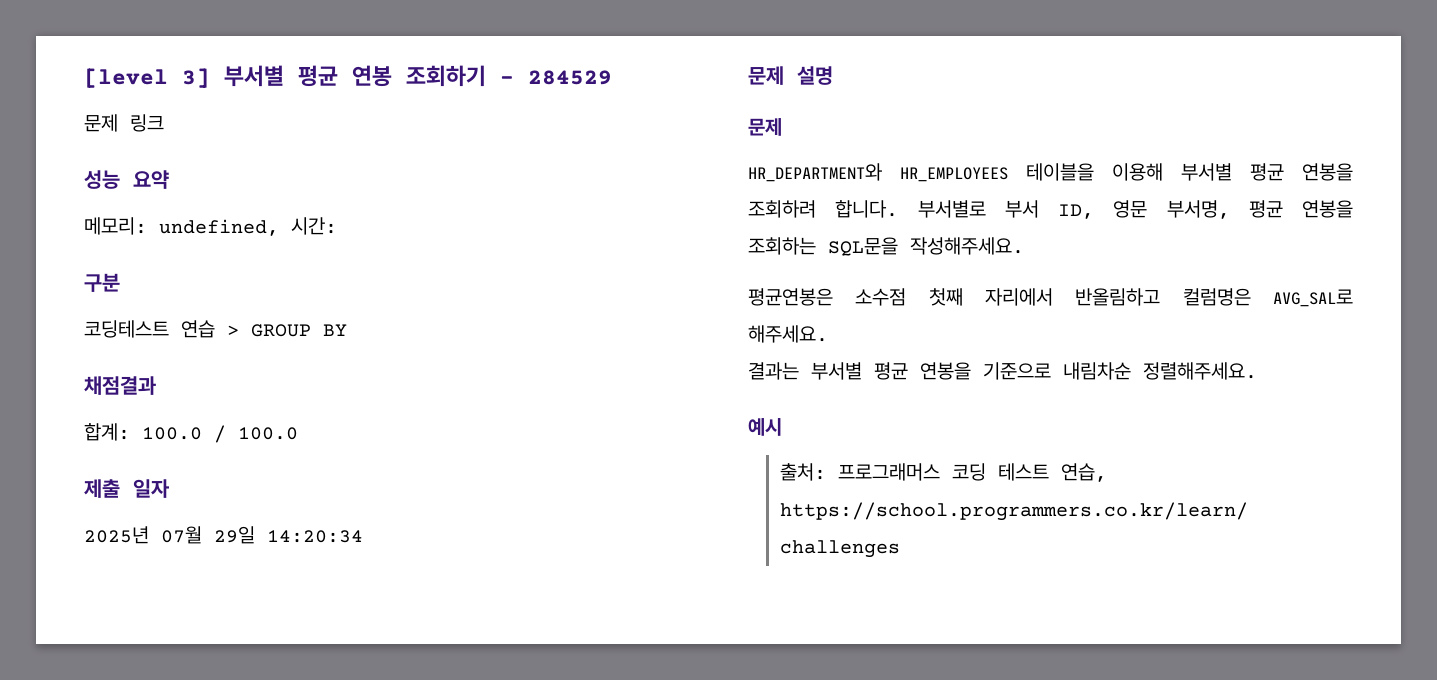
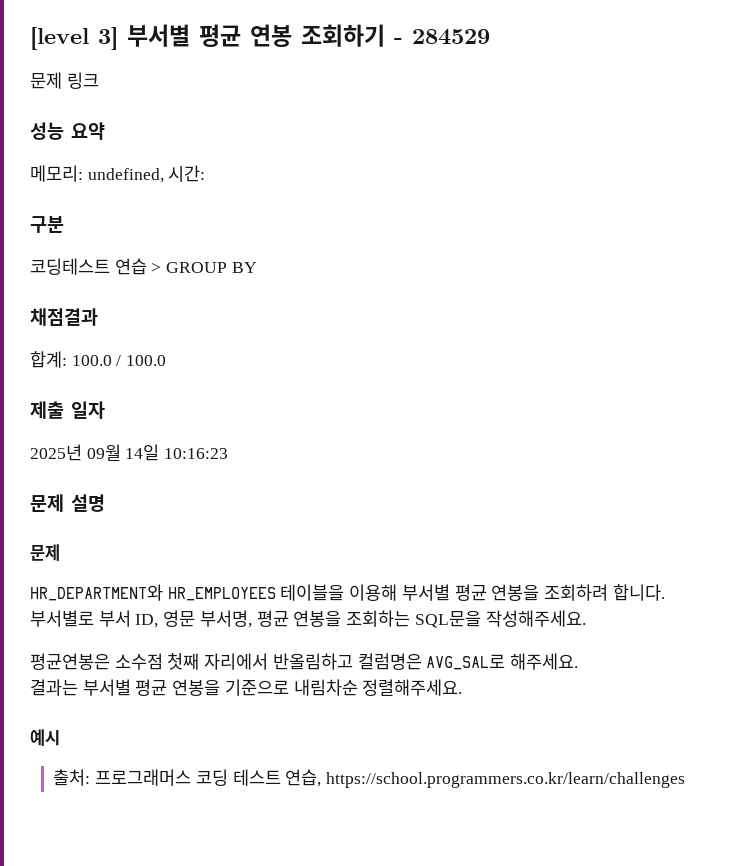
- 2025년 07월 29일 14:20:34
+ 2025년 09월 14일 10:16:23

